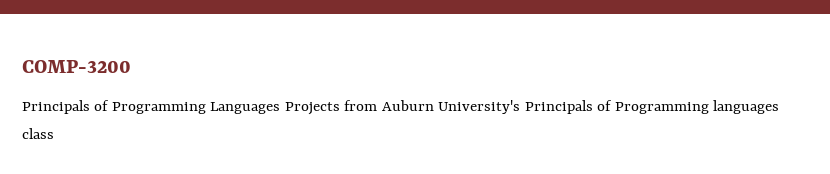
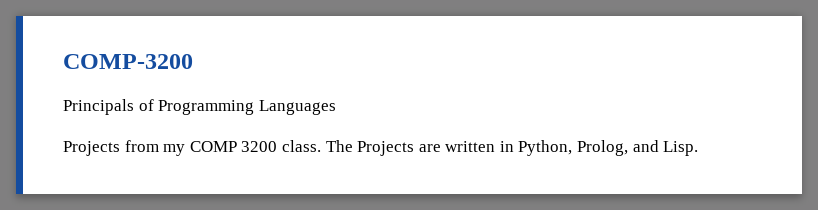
- Principals of Programming Languages Projects from Auburn University's Principals of Programming languages class
+ Principals of Programming Languages
+ Projects from my COMP 3200 class. The Projects are written in Python, Prolog, and Lisp.

